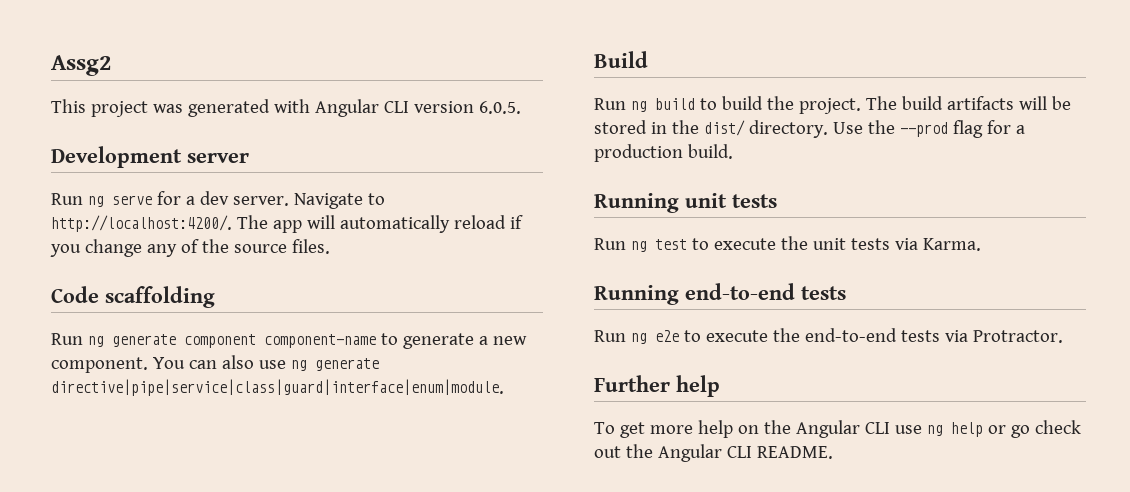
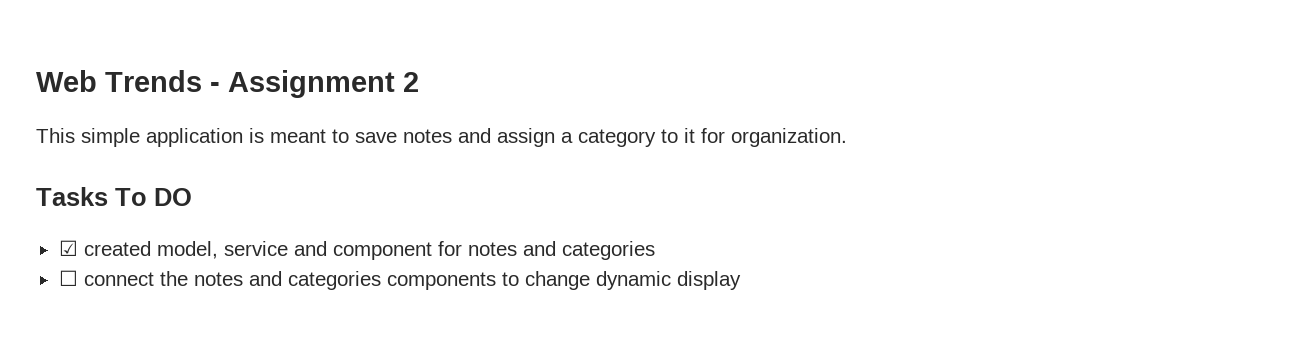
- Assg2
- This project was generated with Angular CLI version 6.0.5.
- Development server
- Run ng serve for a dev server. Navigate to http://localhost:4200/. The app will automatically reload if you change any of the source files.
- Code scaffolding
- Run ng generate component component-name to generate a new component. You can also use ng generate directive|pipe|service|class|guard|interface|enum|module.
- Build
- Run ng build to build the project. The build artifacts will be stored in the dist/ directory. Use the --prod flag for a production build.
- Running unit tests
- Run ng test to execute the unit tests via Karma.
- Running end-to-end tests
- Run ng e2e to execute the end-to-end tests via Protractor.
- Further help
- To get more help on the Angular CLI use ng help or go check out the Angular CLI README.
+ Web Trends - Assignment 2
+ This simple application is meant to save notes and assign a category to it for organization.
+ Tasks To DO
+ ☑ created model, service and component for notes and categories
+ ☐ connect the notes and categories components to change dynamic display

